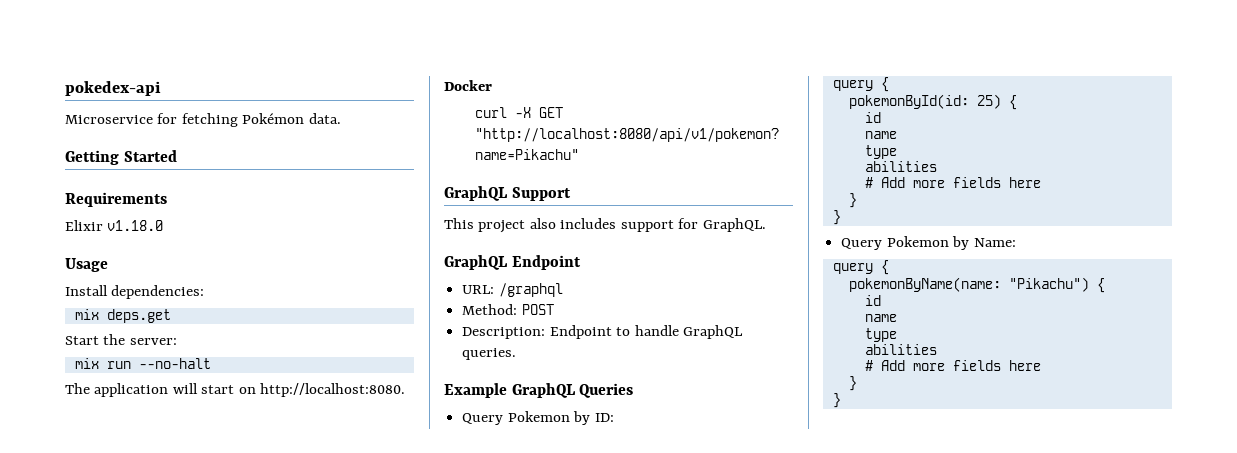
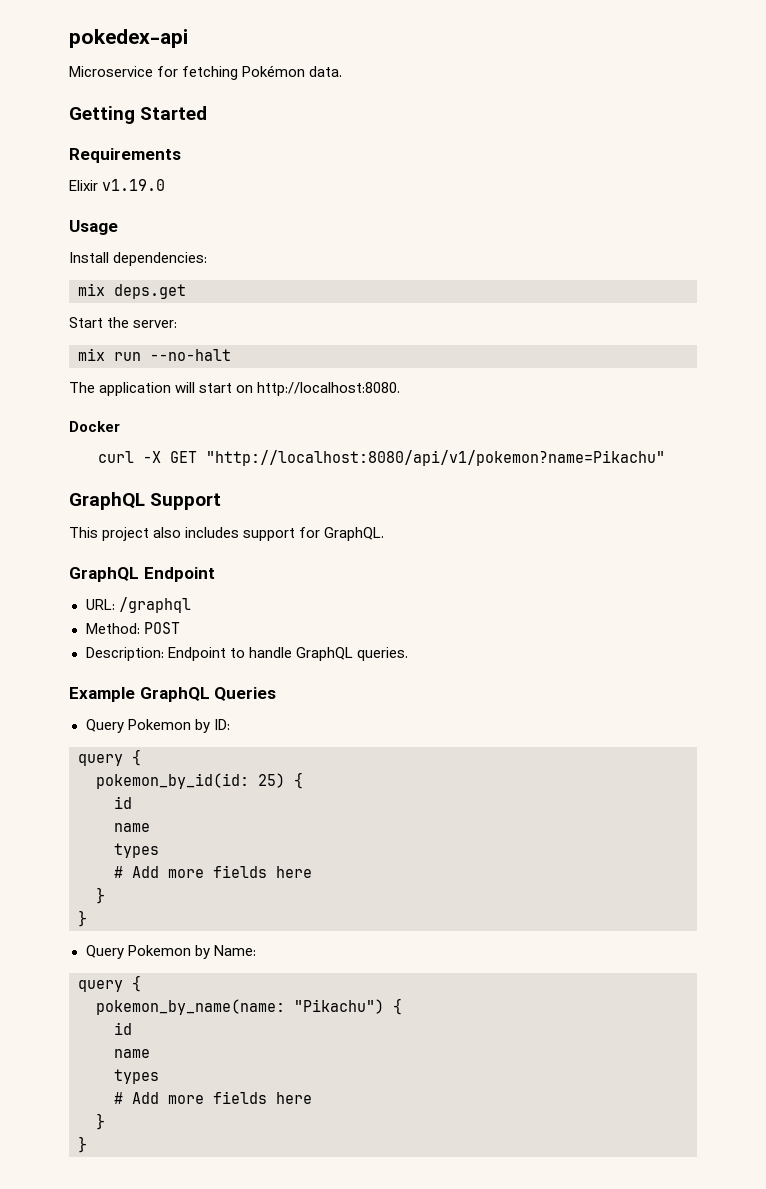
- Elixir v1.18.0
+ Elixir v1.19.0
- pokemonById(id: 25) {
+ pokemon_by_id(id: 25) {
  id
  name
- type
- abilities
+ types
- pokemonByName(name: "Pikachu") {
+ pokemon_by_name(name: "Pikachu") {
  id
  name
- type
- abilities
+ types

